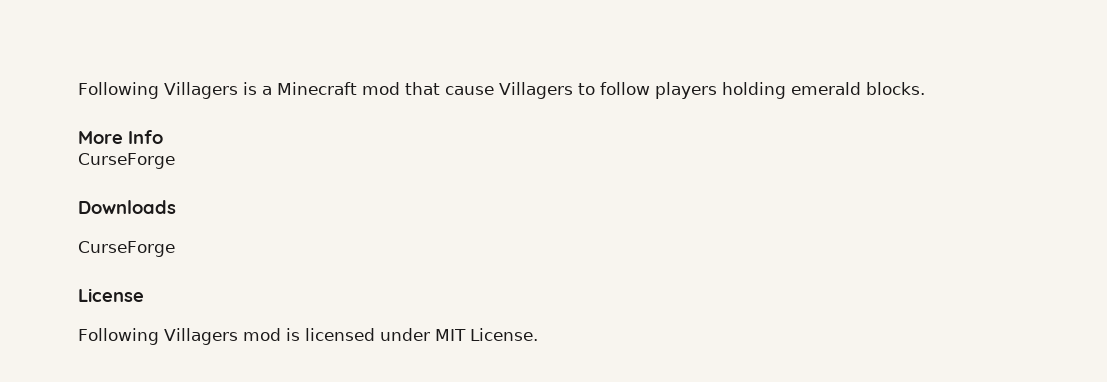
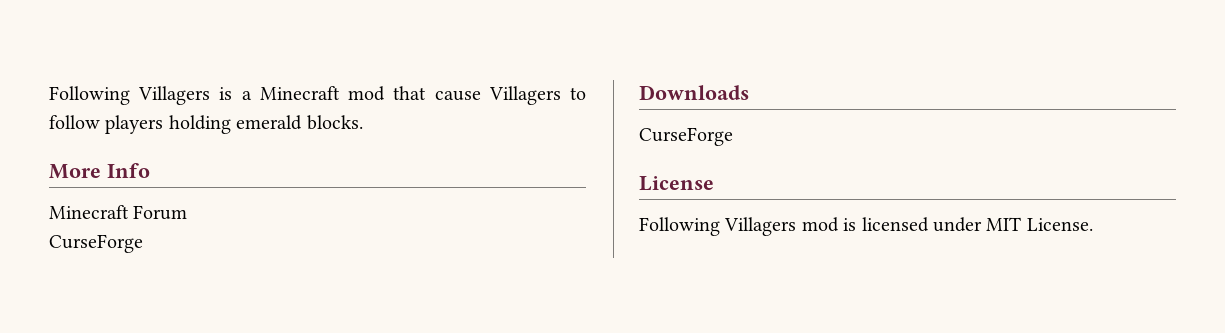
+ Minecraft Forum

